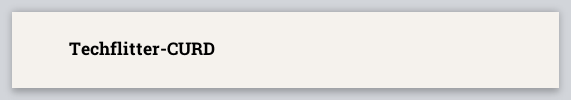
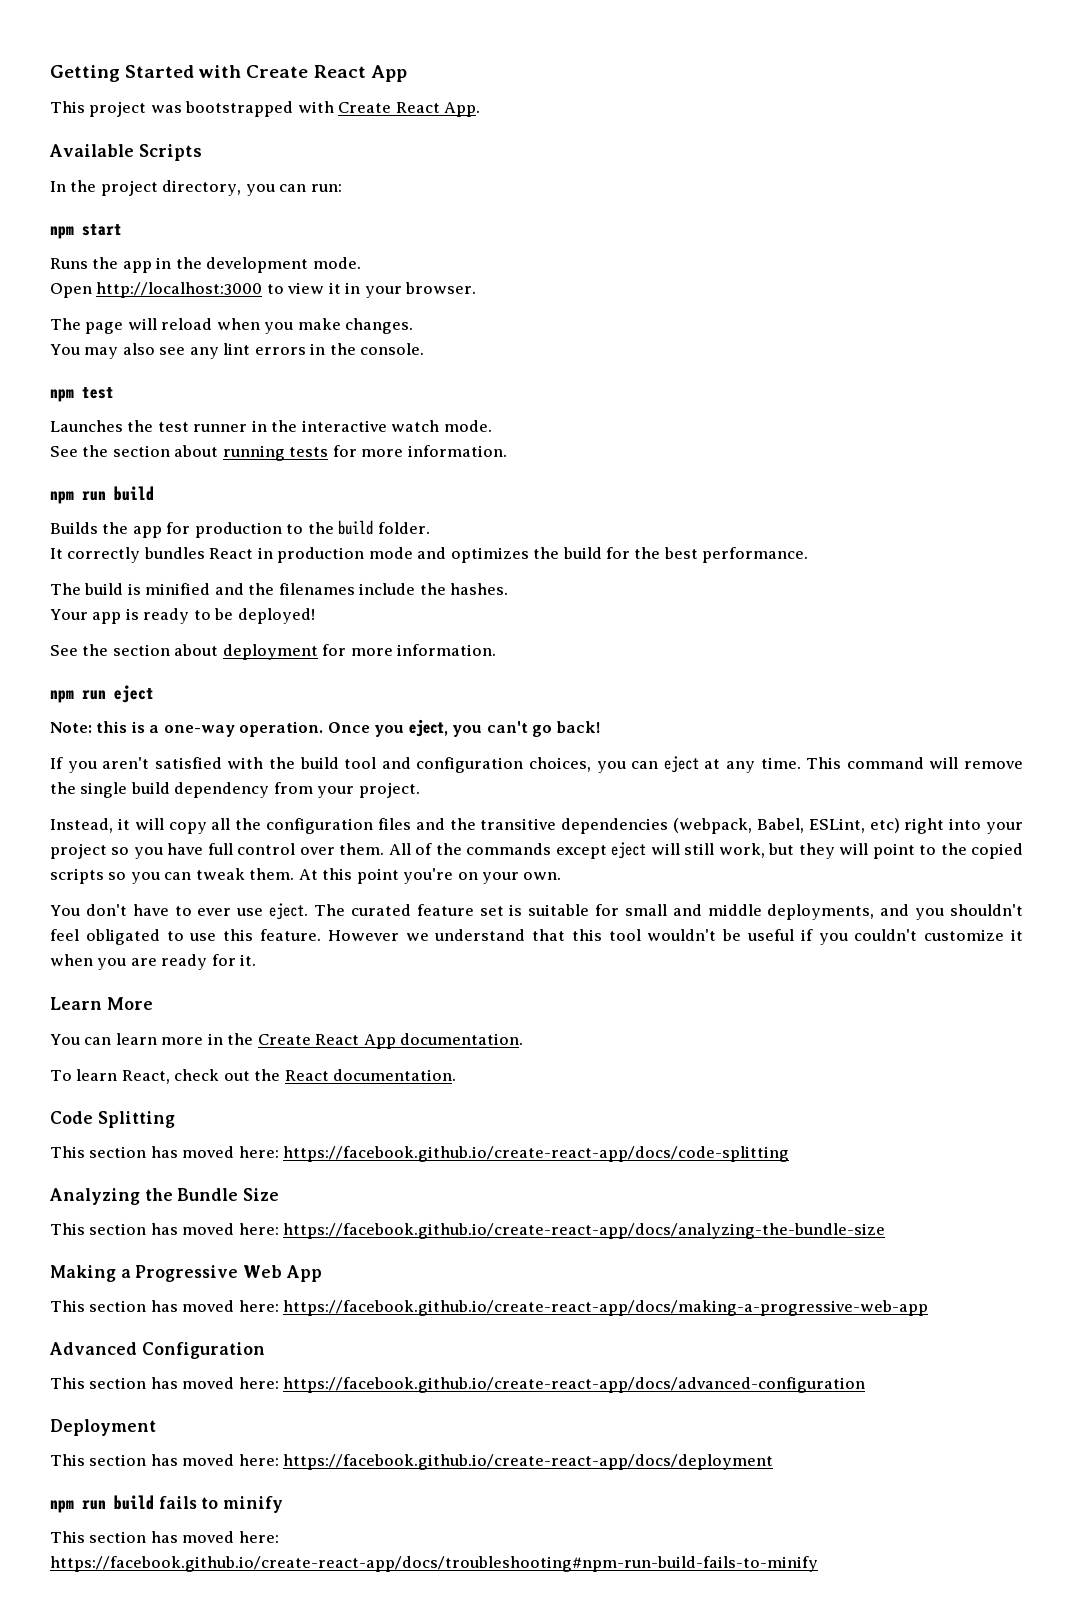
- Techflitter-CURD
+ Getting Started with Create React App
+ This project was bootstrapped with Create React App.
+ Available Scripts
+ In the project directory, you can run:
+ npm start
+ Runs the app in the development mode.
+ Open http://localhost:3000 to view it in your browser.
+ The page will reload when you make changes.
+ You may also see any lint errors in the console.
+ npm test
+ Launches the test runner in the interactive watch mode.
+ See the section about running tests for more information.
+ npm run build
+ Builds the app for production to the build folder.
+ It correctly bundles React in production mode and optimizes the build for the best performance.
+ The build is minified and the filenames include the hashes.
+ Your app is ready to be deployed!
+ See the section about deployment for more information.
+ npm run eject
+ Note: this is a one-way operation. Once you eject, you can't go back!
+ If you aren't satisfied with the build tool and configuration choices, you can eject at any time. This command will remove the single build dependency from your project.
+ Instead, it will copy all the configuration files and the transitive dependencies (webpack, Babel, ESLint, etc) right into your project so you have full control over them. All of the commands except eject will still work, but they will point to the copied scripts so you can tweak them. At this point you're on your own.
+ You don't have to ever use eject. The curated feature set is suitable for small and middle deployments, and you shouldn't feel obligated to use this feature. However we understand that this tool wouldn't be useful if you couldn't customize it when you are ready for it.
+ Learn More
+ You can learn more in the Create React App documentation.
+ To learn React, check out the React documentation.
+ Code Splitting
+ This section has moved here: https://facebook.github.io/create-react-app/docs/code-splitting
+ Analyzing the Bundle Size
+ This section has moved here: https://facebook.github.io/create-react-app/docs/analyzing-the-bundle-size
+ Making a Progressive Web App
+ This section has moved here: https://facebook.github.io/create-react-app/docs/making-a-progressive-web-app
+ Advanced Configuration
+ This section has moved here: https://facebook.github.io/create-react-app/docs/advanced-configuration
+ Deployment
+ This section has moved here: https://facebook.github.io/create-react-app/docs/deployment
+ npm run build fails to minify
+ This section has moved here: https://facebook.github.io/create-react-app/docs/troubleshooting#npm-run-build-fails-to-minify

